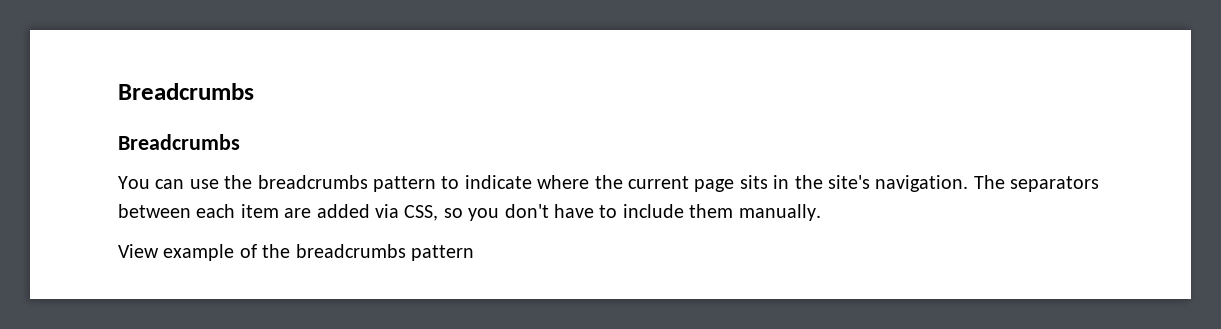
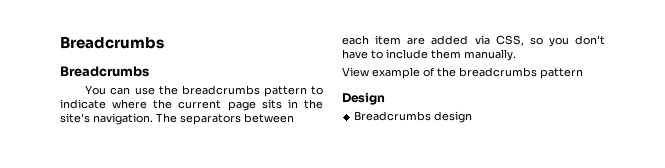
+ Design
+ Breadcrumbs design

